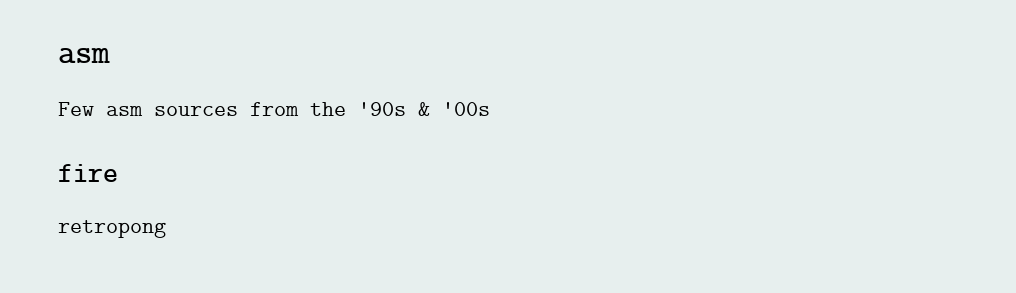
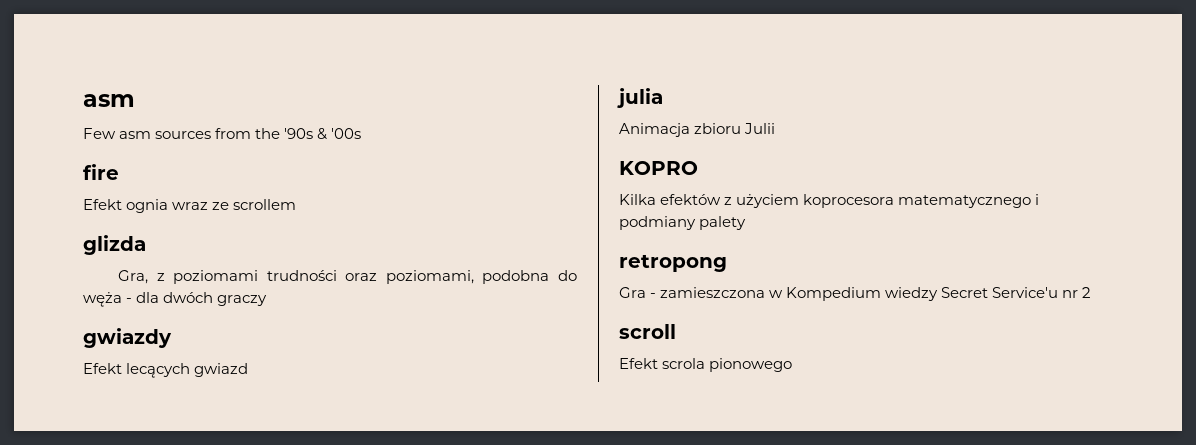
+ Efekt ognia wraz ze scrollem
+ glizda
+ Gra, z poziomami trudności oraz poziomami, podobna do węża - dla dwóch graczy
+ gwiazdy
+ Efekt lecących gwiazd
+ julia
+ Animacja zbioru Julii
+ KOPRO
+ Kilka efektów z użyciem koprocesora matematycznego i podmiany palety
  retropong
+ Gra - zamieszczona w Kompedium wiedzy Secret Service'u nr 2
+ scroll
+ Efekt scrola pionowego

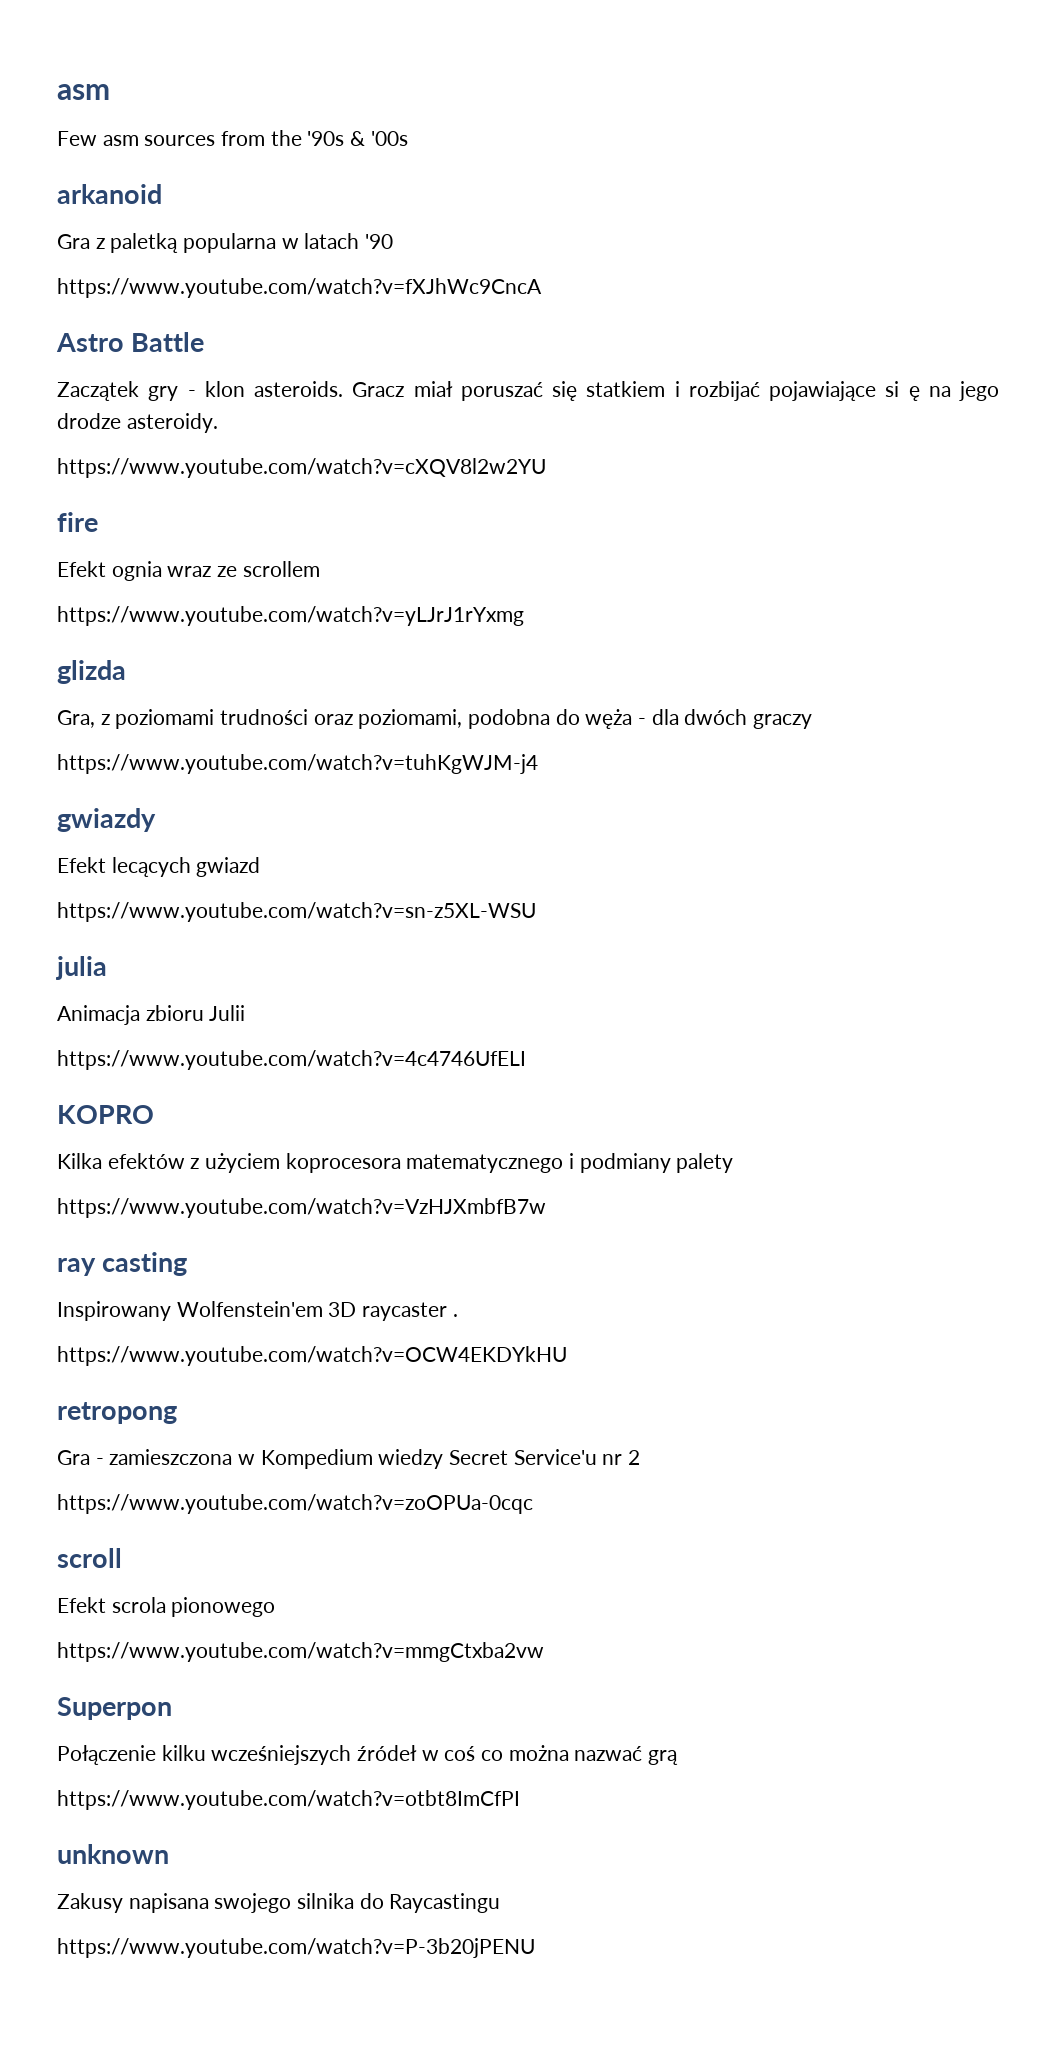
+ arkanoid
+ Gra z paletką popularna w latach '90
+ https://www.youtube.com/watch?v=fXJhWc9CncA
+ Astro Battle
+ Zaczątek gry - klon asteroids. Gracz miał poruszać się statkiem i rozbijać pojawiające si ę na jego drodze asteroidy.
+ https://www.youtube.com/watch?v=cXQV8l2w2YU
+ https://www.youtube.com/watch?v=yLJrJ1rYxmg
+ https://www.youtube.com/watch?v=tuhKgWJM-j4
+ https://www.youtube.com/watch?v=sn-z5XL-WSU
+ https://www.youtube.com/watch?v=4c4746UfELI
+ https://www.youtube.com/watch?v=VzHJXmbfB7w
+ ray casting
+ Inspirowany Wolfenstein'em 3D raycaster .
+ https://www.youtube.com/watch?v=OCW4EKDYkHU
+ https://www.youtube.com/watch?v=zoOPUa-0cqc
+ https://www.youtube.com/watch?v=mmgCtxba2vw
+ Superpon
+ Połączenie kilku wcześniejszych źródeł w coś co można nazwać grą
+ https://www.youtube.com/watch?v=otbt8ImCfPI
+ unknown
+ Zakusy napisana swojego silnika do Raycastingu
+ https://www.youtube.com/watch?v=P-3b20jPENU

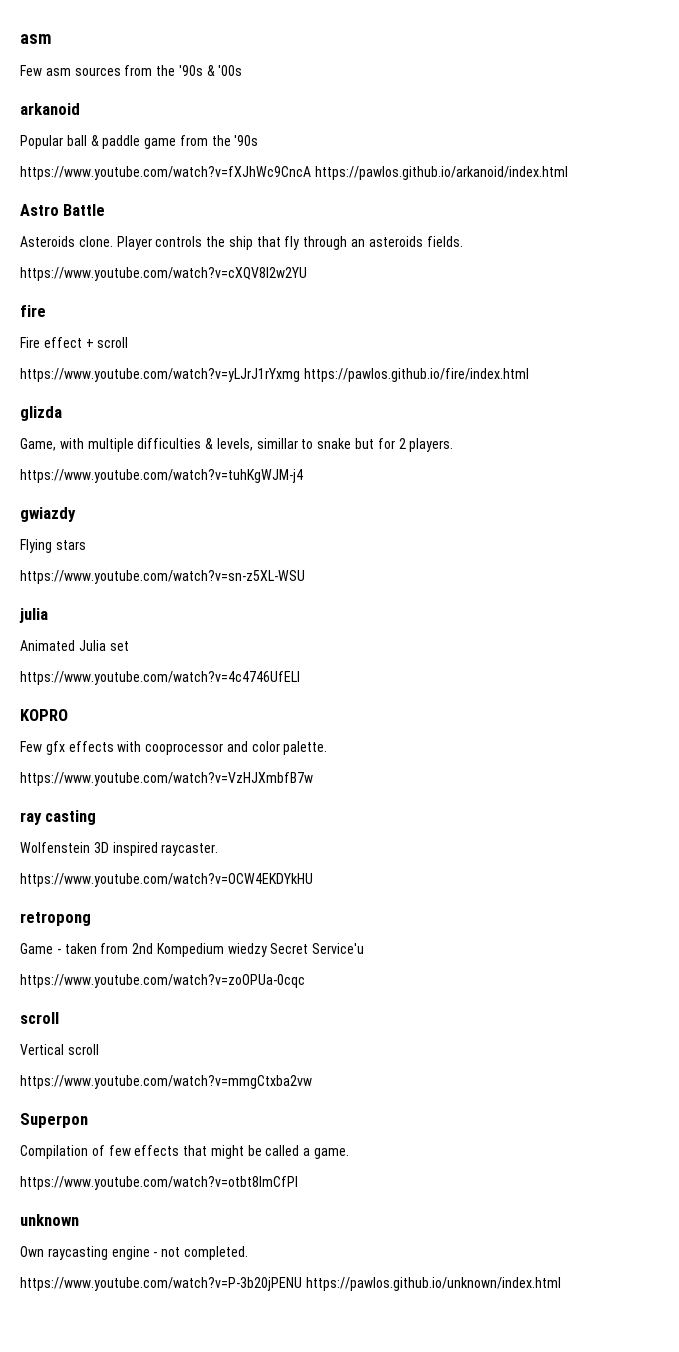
- Gra z paletką popularna w latach '90
+ Popular ball & paddle game from the '90s
- https://www.youtube.com/watch?v=fXJhWc9CncA
+ https://www.youtube.com/watch?v=fXJhWc9CncA https://pawlos.github.io/arkanoid/index.html
- Zaczątek gry - klon asteroids. Gracz miał poruszać się statkiem i rozbijać pojawiające si ę na jego drodze asteroidy.
+ Asteroids clone. Player controls the ship that fly through an asteroids fields.
  https://www.youtube.com/watch?v=cXQV8l2w2YU
  fire
- Efekt ognia wraz ze scrollem
+ Fire effect + scroll
- https://www.youtube.com/watch?v=yLJrJ1rYxmg
+ https://www.youtube.com/watch?v=yLJrJ1rYxmg https://pawlos.github.io/fire/index.html
- Gra, z poziomami trudności oraz poziomami, podobna do węża - dla dwóch graczy
+ Game, with multiple difficulties & levels, simillar to snake but for 2 players.
- Efekt lecących gwiazd
+ Flying stars
- Animacja zbioru Julii
+ Animated Julia set
- Kilka efektów z użyciem koprocesora matematycznego i podmiany palety
+ Few gfx effects with cooprocessor and color palette.
  https://www.youtube.com/watch?v=VzHJXmbfB7w
  ray casting
- Inspirowany Wolfenstein'em 3D raycaster .
+ Wolfenstein 3D inspired raycaster.
  https://www.youtube.com/watch?v=OCW4EKDYkHU
  retropong
- Gra - zamieszczona w Kompedium wiedzy Secret Service'u nr 2
+ Game - taken from 2nd Kompedium wiedzy Secret Service'u
- Efekt scrola pionowego
+ Vertical scroll
- Połączenie kilku wcześniejszych źródeł w coś co można nazwać grą
+ Compilation of few effects that might be called a game.
  https://www.youtube.com/watch?v=otbt8ImCfPI
  unknown
- Zakusy napisana swojego silnika do Raycastingu
+ Own raycasting engine - not completed.
- https://www.youtube.com/watch?v=P-3b20jPENU
+ https://www.youtube.com/watch?v=P-3b20jPENU https://pawlos.github.io/unknown/index.html

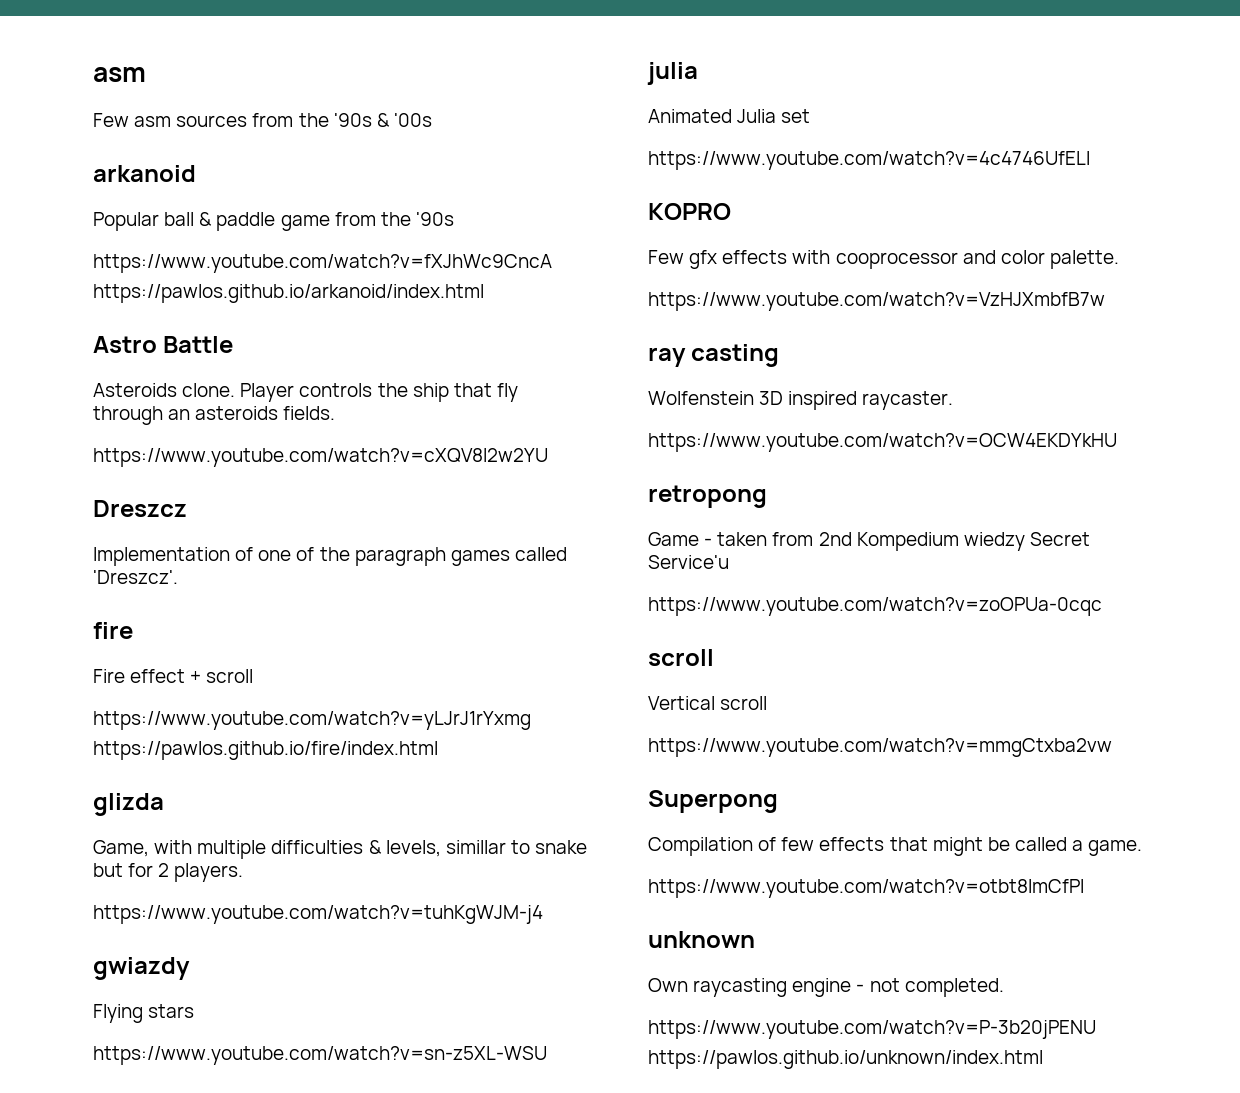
- https://www.youtube.com/watch?v=fXJhWc9CncA https://pawlos.github.io/arkanoid/index.html
+ https://www.youtube.com/watch?v=fXJhWc9CncA
+ https://pawlos.github.io/arkanoid/index.html
+ Dreszcz
+ Implementation of one of the paragraph games called 'Dreszcz'.
- https://www.youtube.com/watch?v=yLJrJ1rYxmg https://pawlos.github.io/fire/index.html
+ https://www.youtube.com/watch?v=yLJrJ1rYxmg
+ https://pawlos.github.io/fire/index.html
- Superpon
+ Superpong
- https://www.youtube.com/watch?v=P-3b20jPENU https://pawlos.github.io/unknown/index.html
+ https://www.youtube.com/watch?v=P-3b20jPENU
+ https://pawlos.github.io/unknown/index.html

